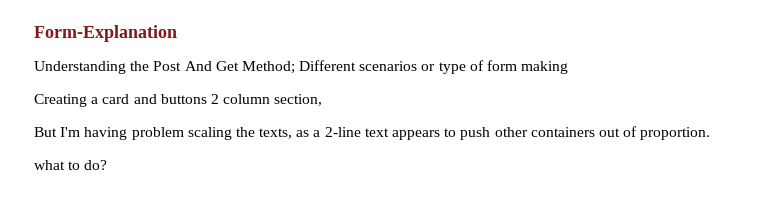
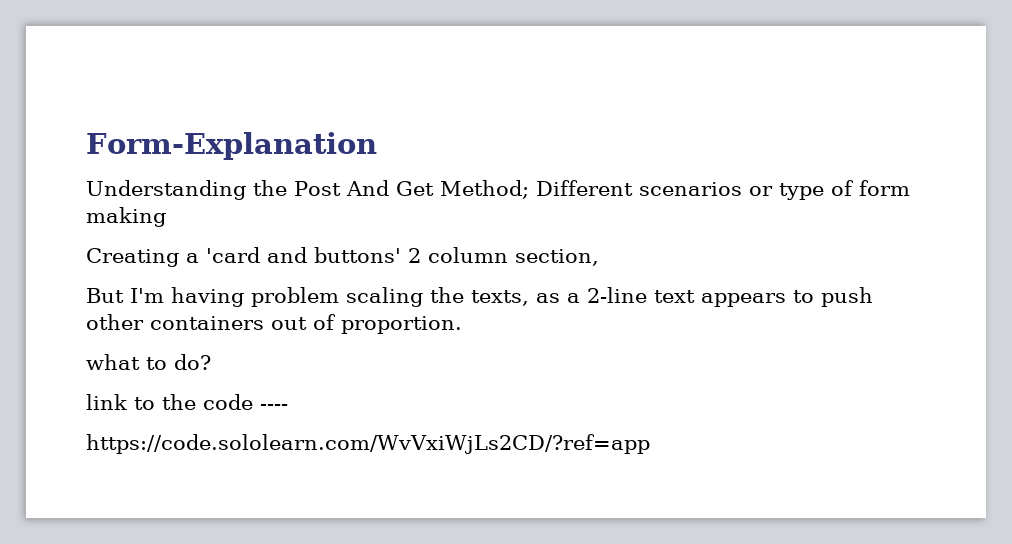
- Creating a card and buttons 2 column section,
+ Creating a 'card and buttons' 2 column section,
+ link to the code ----
+ https://code.sololearn.com/WvVxiWjLs2CD/?ref=app

